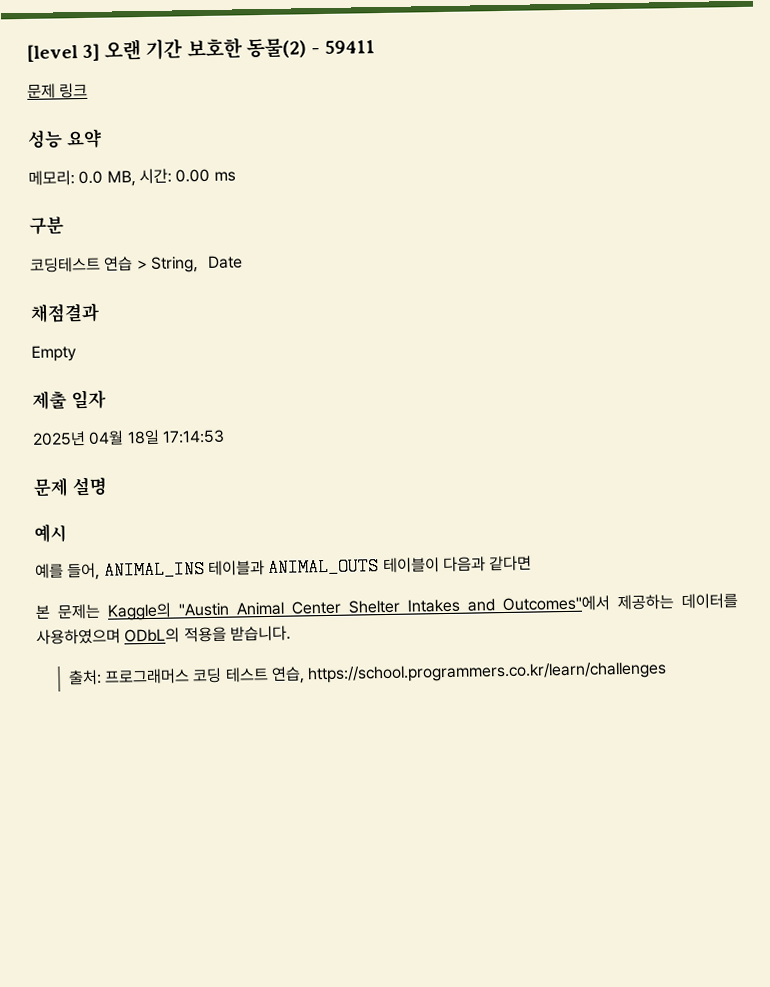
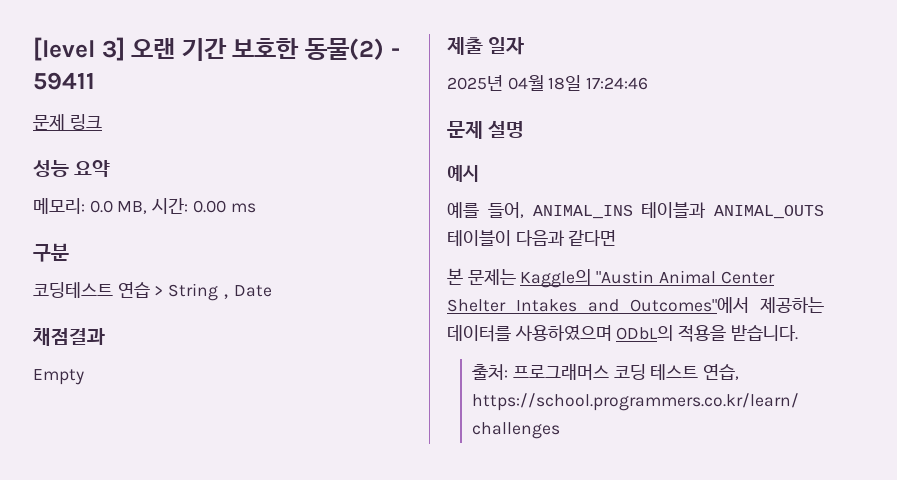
- 2025년 04월 18일 17:14:53
+ 2025년 04월 18일 17:24:46

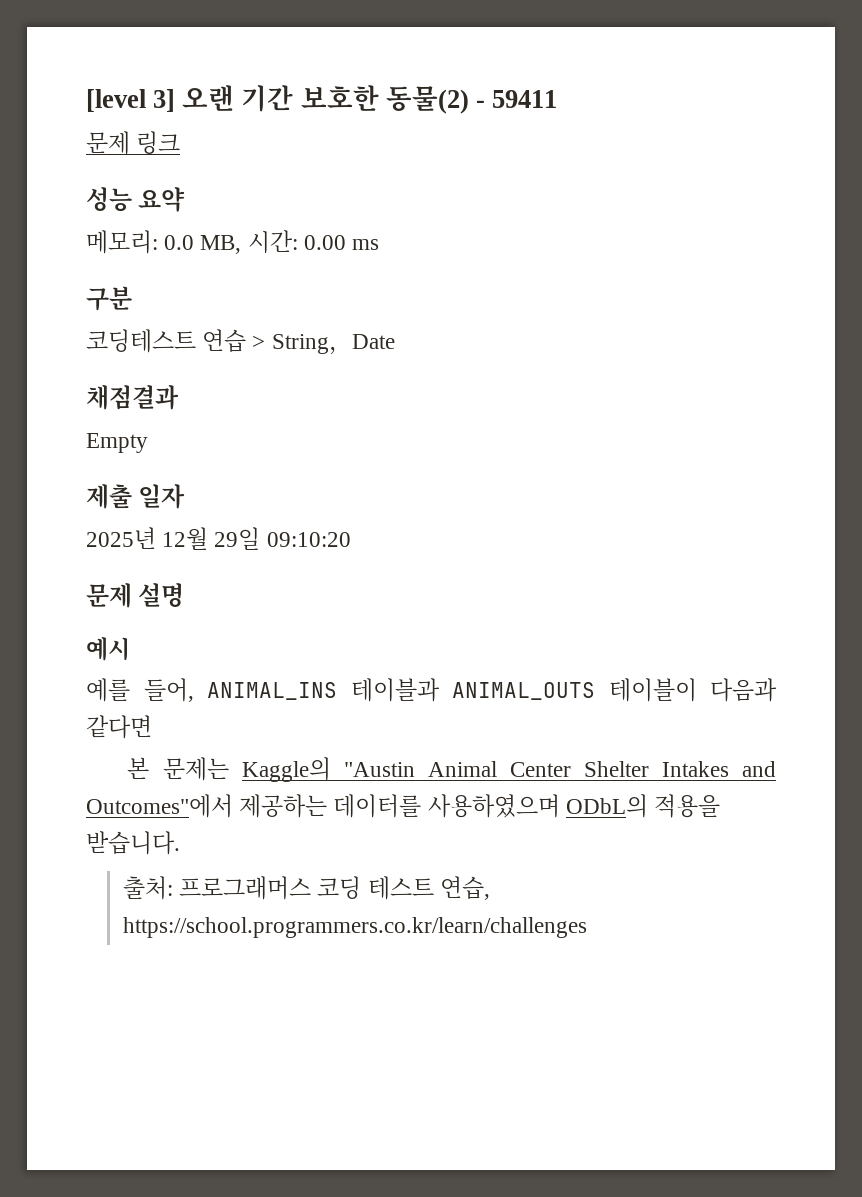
- 2025년 04월 18일 17:24:46
+ 2025년 12월 29일 09:10:20

